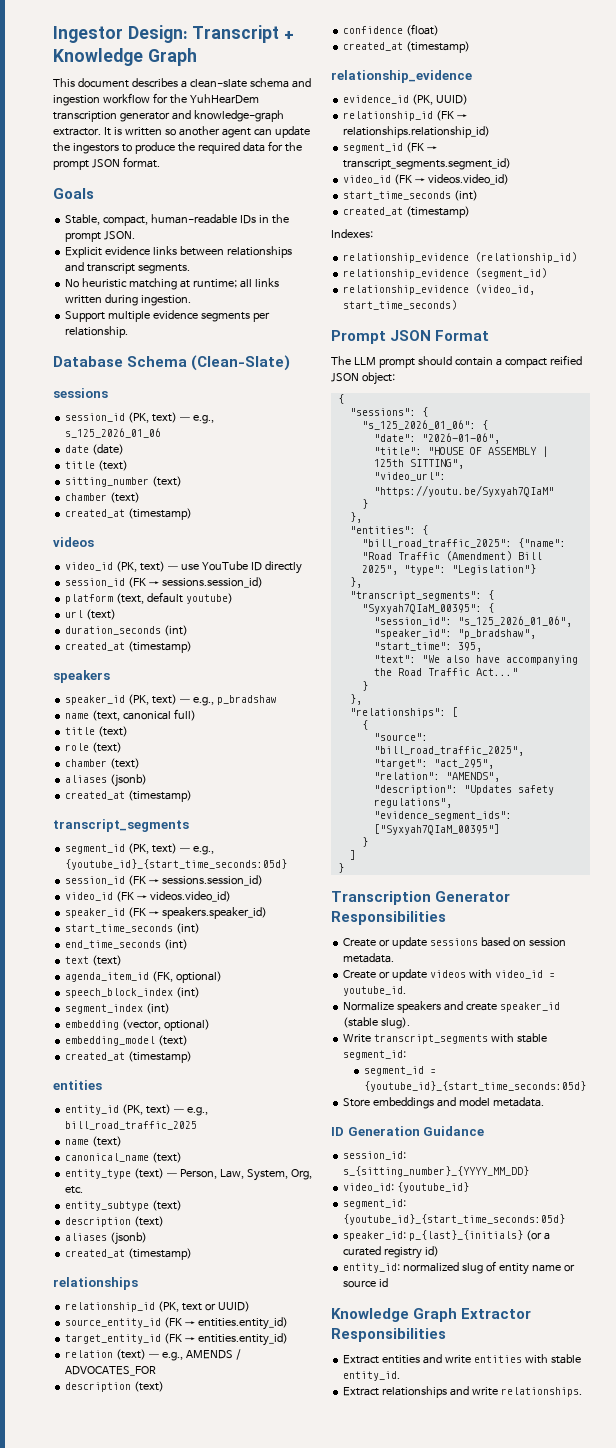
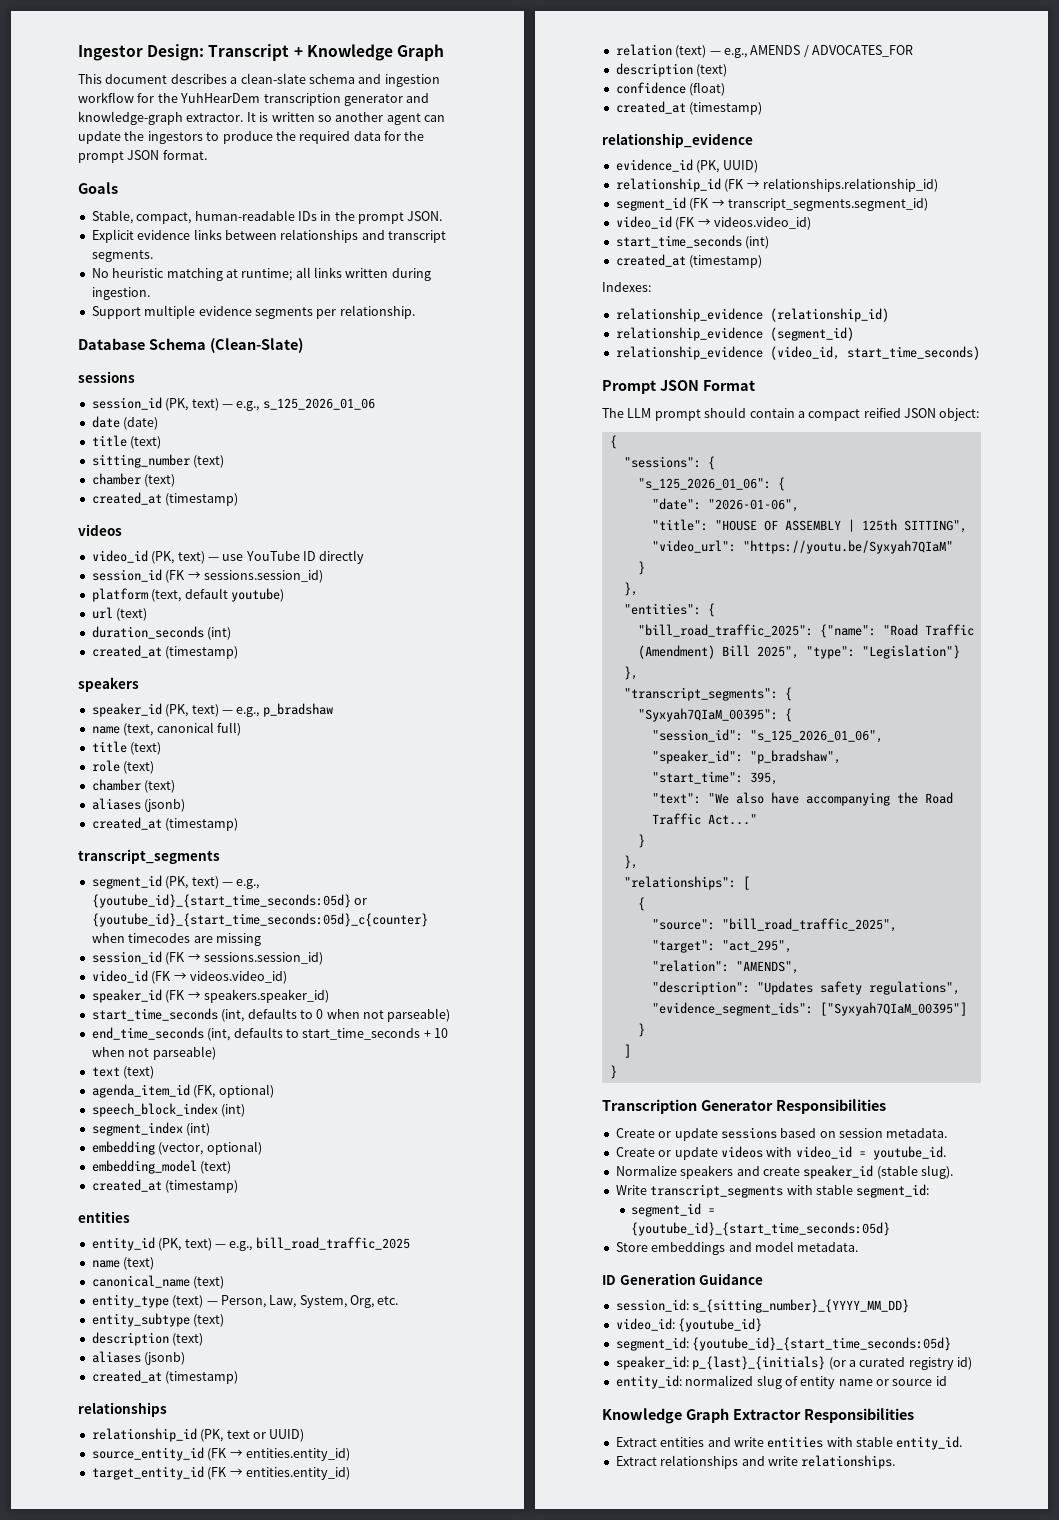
- segment_id (PK, text) — e.g., {youtube_id}_{start_time_seconds:05d}
+ segment_id (PK, text) — e.g., {youtube_id}_{start_time_seconds:05d} or {youtube_id}_{start_time_seconds:05d}_c{counter} when timecodes are missing
  speaker_id (FK → speakers.speaker_id)
- start_time_seconds (int)
- end_time_seconds (int)
+ start_time_seconds (int, defaults to 0 when not parseable)
+ end_time_seconds (int, defaults to start_time_seconds + 10 when not parseable)

